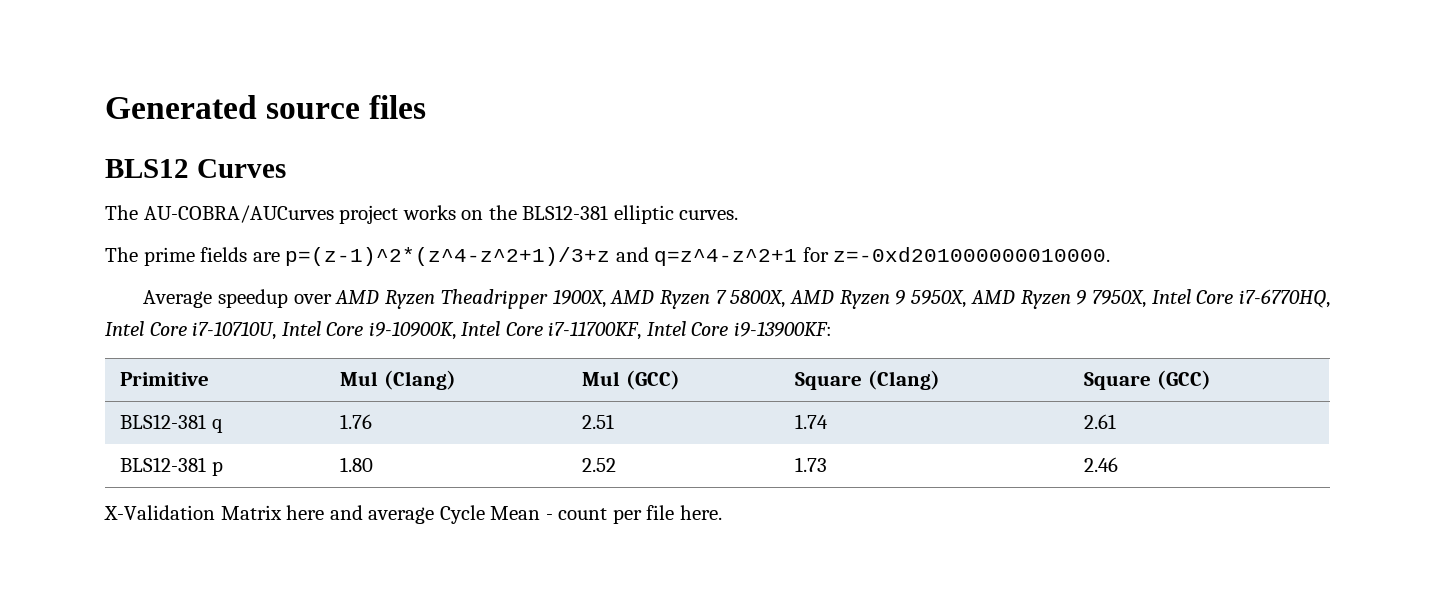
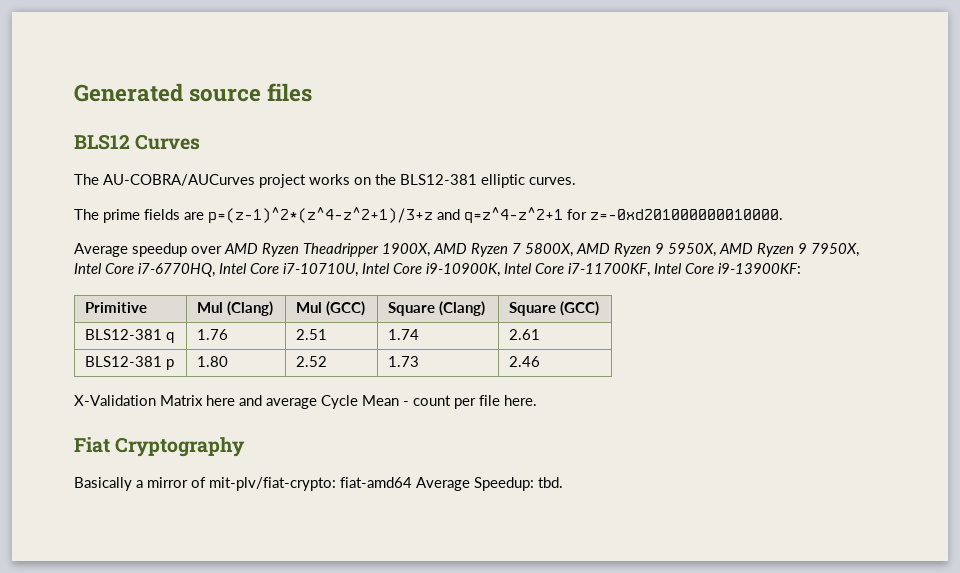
+ Fiat Cryptography
+ Basically a mirror of mit-plv/fiat-crypto: fiat-amd64 Average Speedup: tbd.

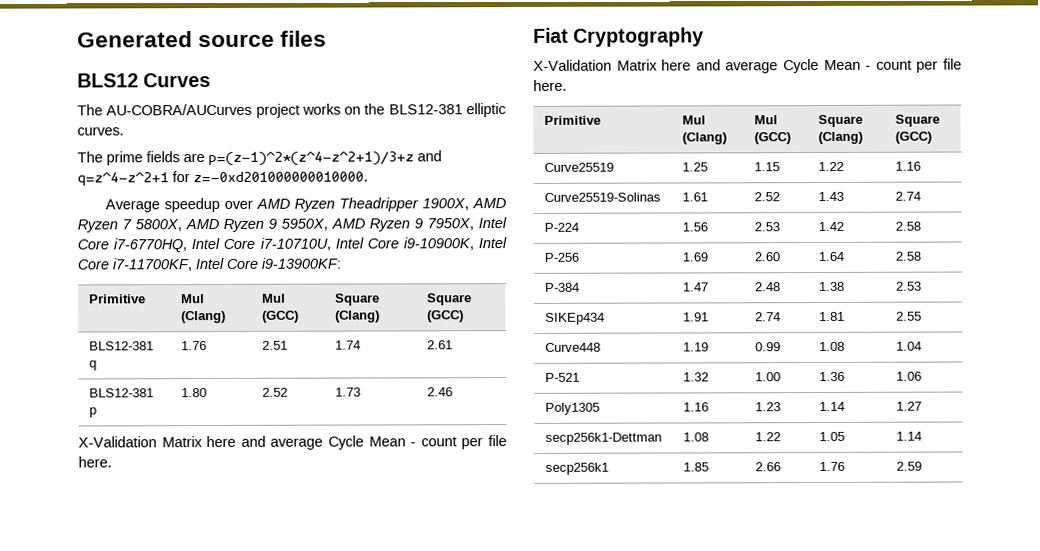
  Fiat Cryptography
- Basically a mirror of mit-plv/fiat-crypto: fiat-amd64 Average Speedup: tbd.
+ X-Validation Matrix here and average Cycle Mean - count per file here.
+ Primitive | Mul (Clang) | Mul (GCC) | Square (Clang) | Square (GCC)
+ Curve25519 | 1.25 | 1.15 | 1.22 | 1.16
+ Curve25519-Solinas | 1.61 | 2.52 | 1.43 | 2.74
+ P-224 | 1.56 | 2.53 | 1.42 | 2.58
+ P-256 | 1.69 | 2.60 | 1.64 | 2.58
+ P-384 | 1.47 | 2.48 | 1.38 | 2.53
+ SIKEp434 | 1.91 | 2.74 | 1.81 | 2.55
+ Curve448 | 1.19 | 0.99 | 1.08 | 1.04
+ P-521 | 1.32 | 1.00 | 1.36 | 1.06
+ Poly1305 | 1.16 | 1.23 | 1.14 | 1.27
+ secp256k1-Dettman | 1.08 | 1.22 | 1.05 | 1.14
+ secp256k1 | 1.85 | 2.66 | 1.76 | 2.59

